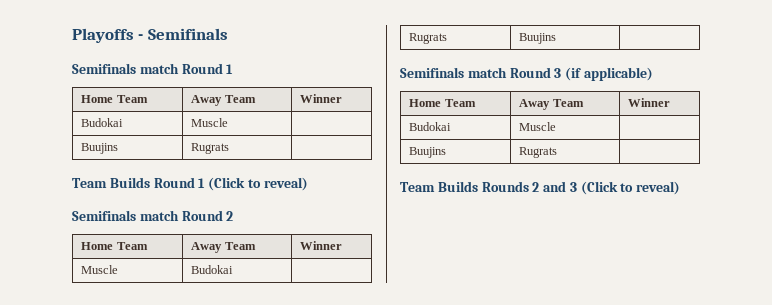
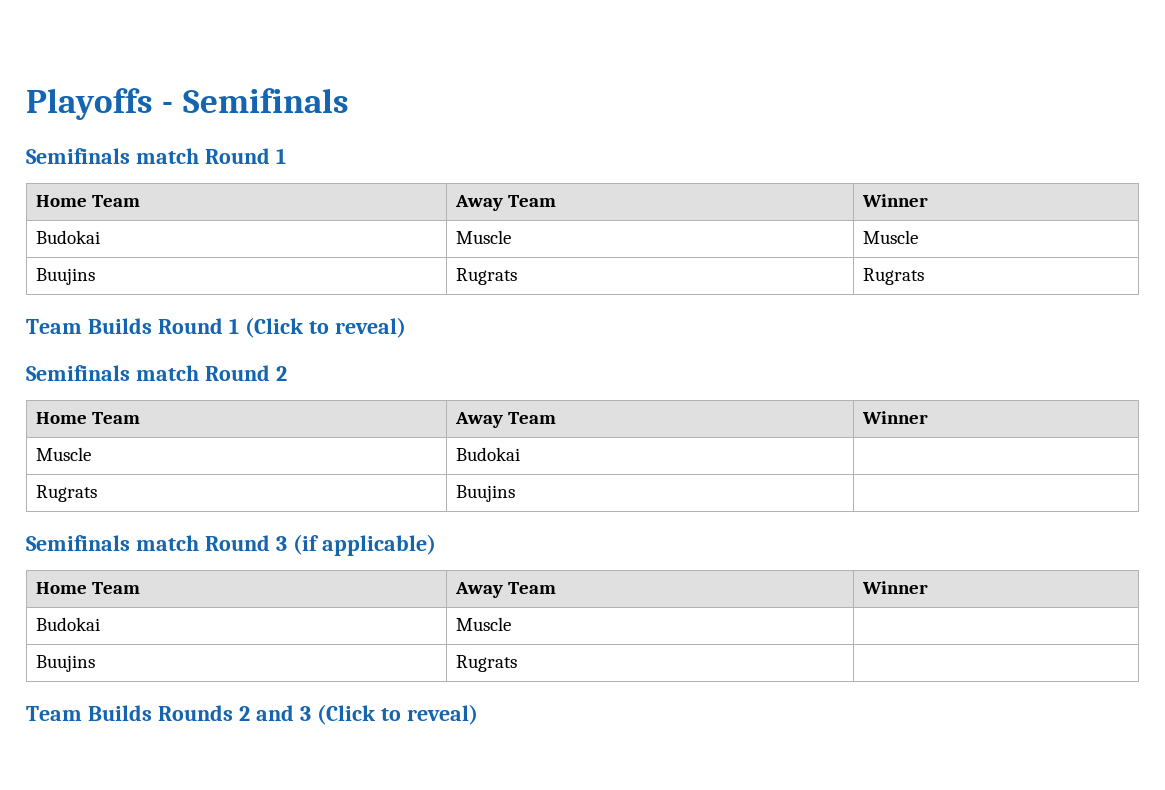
  Semifinals match Round 1
  Home Team | Away Team | Winner
- Budokai | Muscle |
- Buujins | Rugrats |
+ Budokai | Muscle | Muscle
+ Buujins | Rugrats | Rugrats

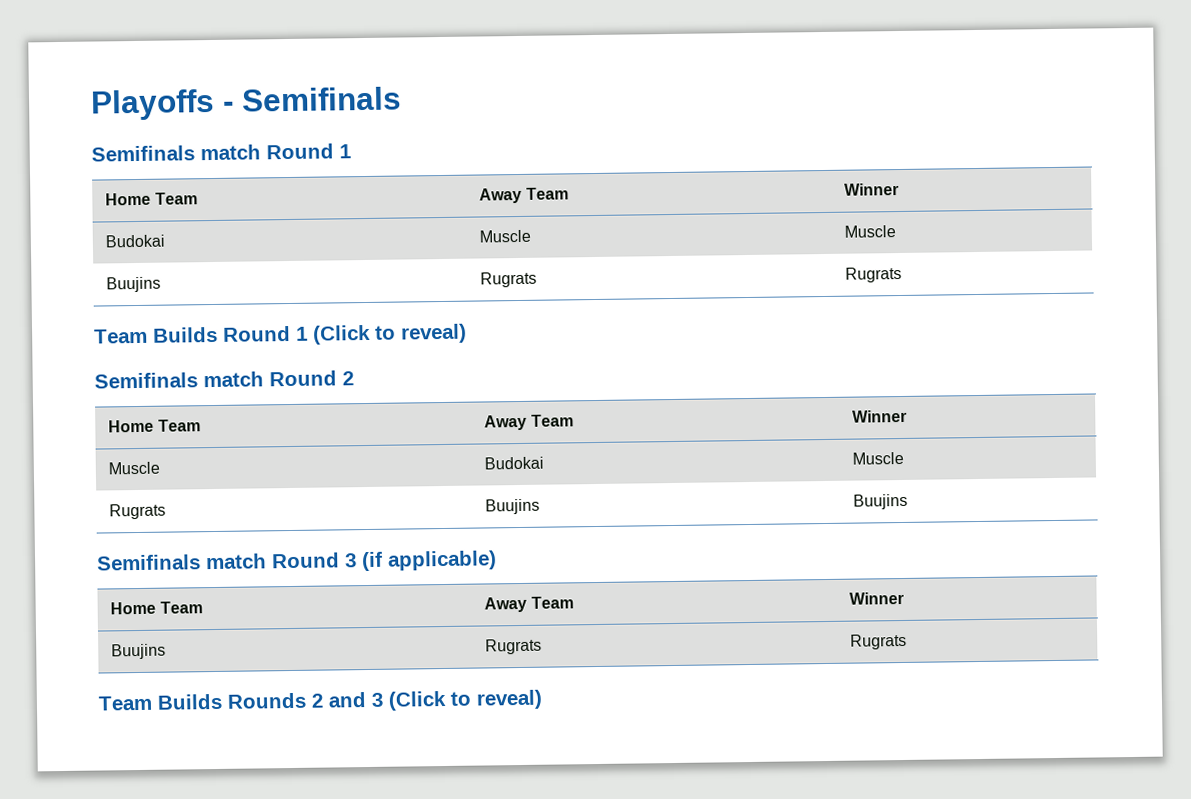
- Muscle | Budokai |
+ Muscle | Budokai | Muscle
- Rugrats | Buujins |
+ Rugrats | Buujins | Buujins
  Semifinals match Round 3 (if applicable)
  Home Team | Away Team | Winner
- Budokai | Muscle |
- Buujins | Rugrats |
+ Buujins | Rugrats | Rugrats

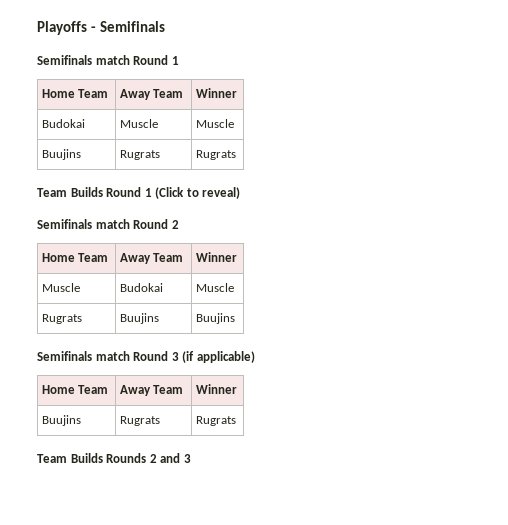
- Team Builds Rounds 2 and 3 (Click to reveal)
+ Team Builds Rounds 2 and 3

